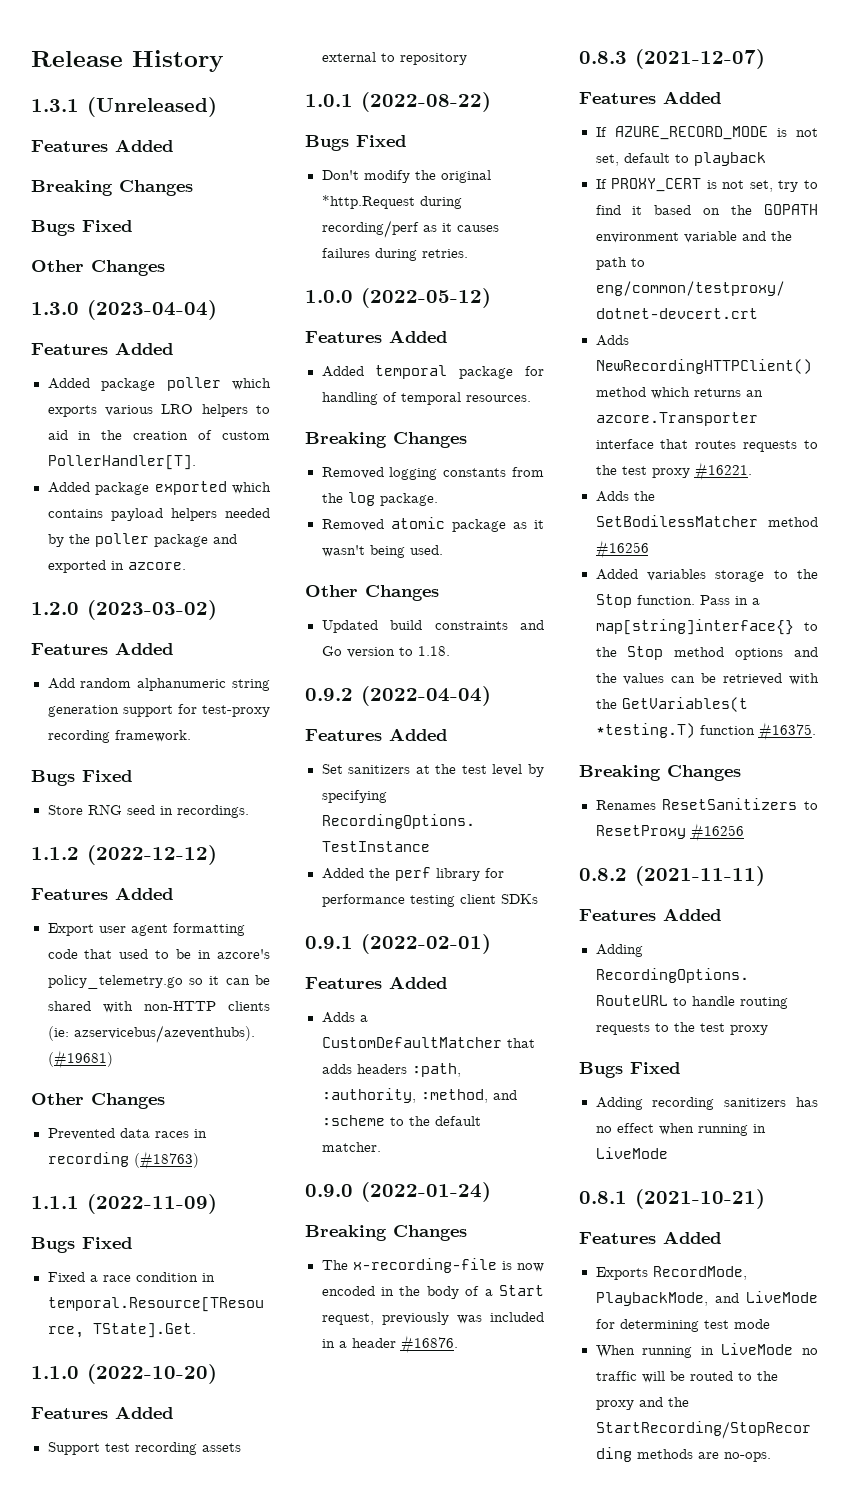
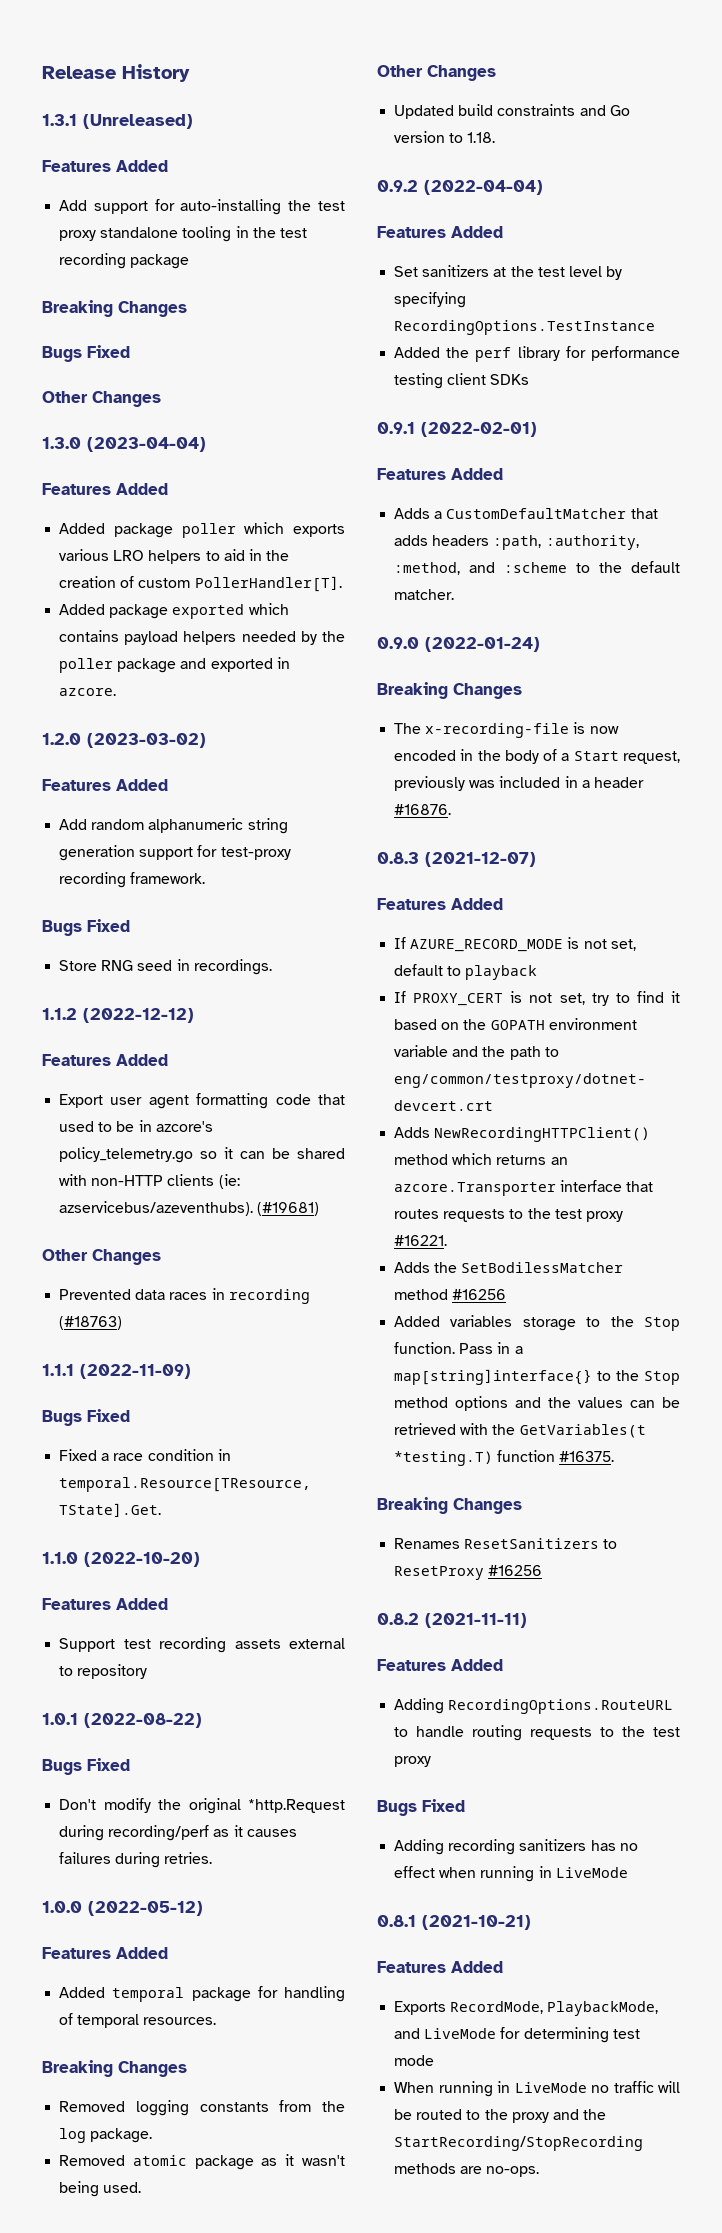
+ Add support for auto-installing the test proxy standalone tooling in the test recording package

